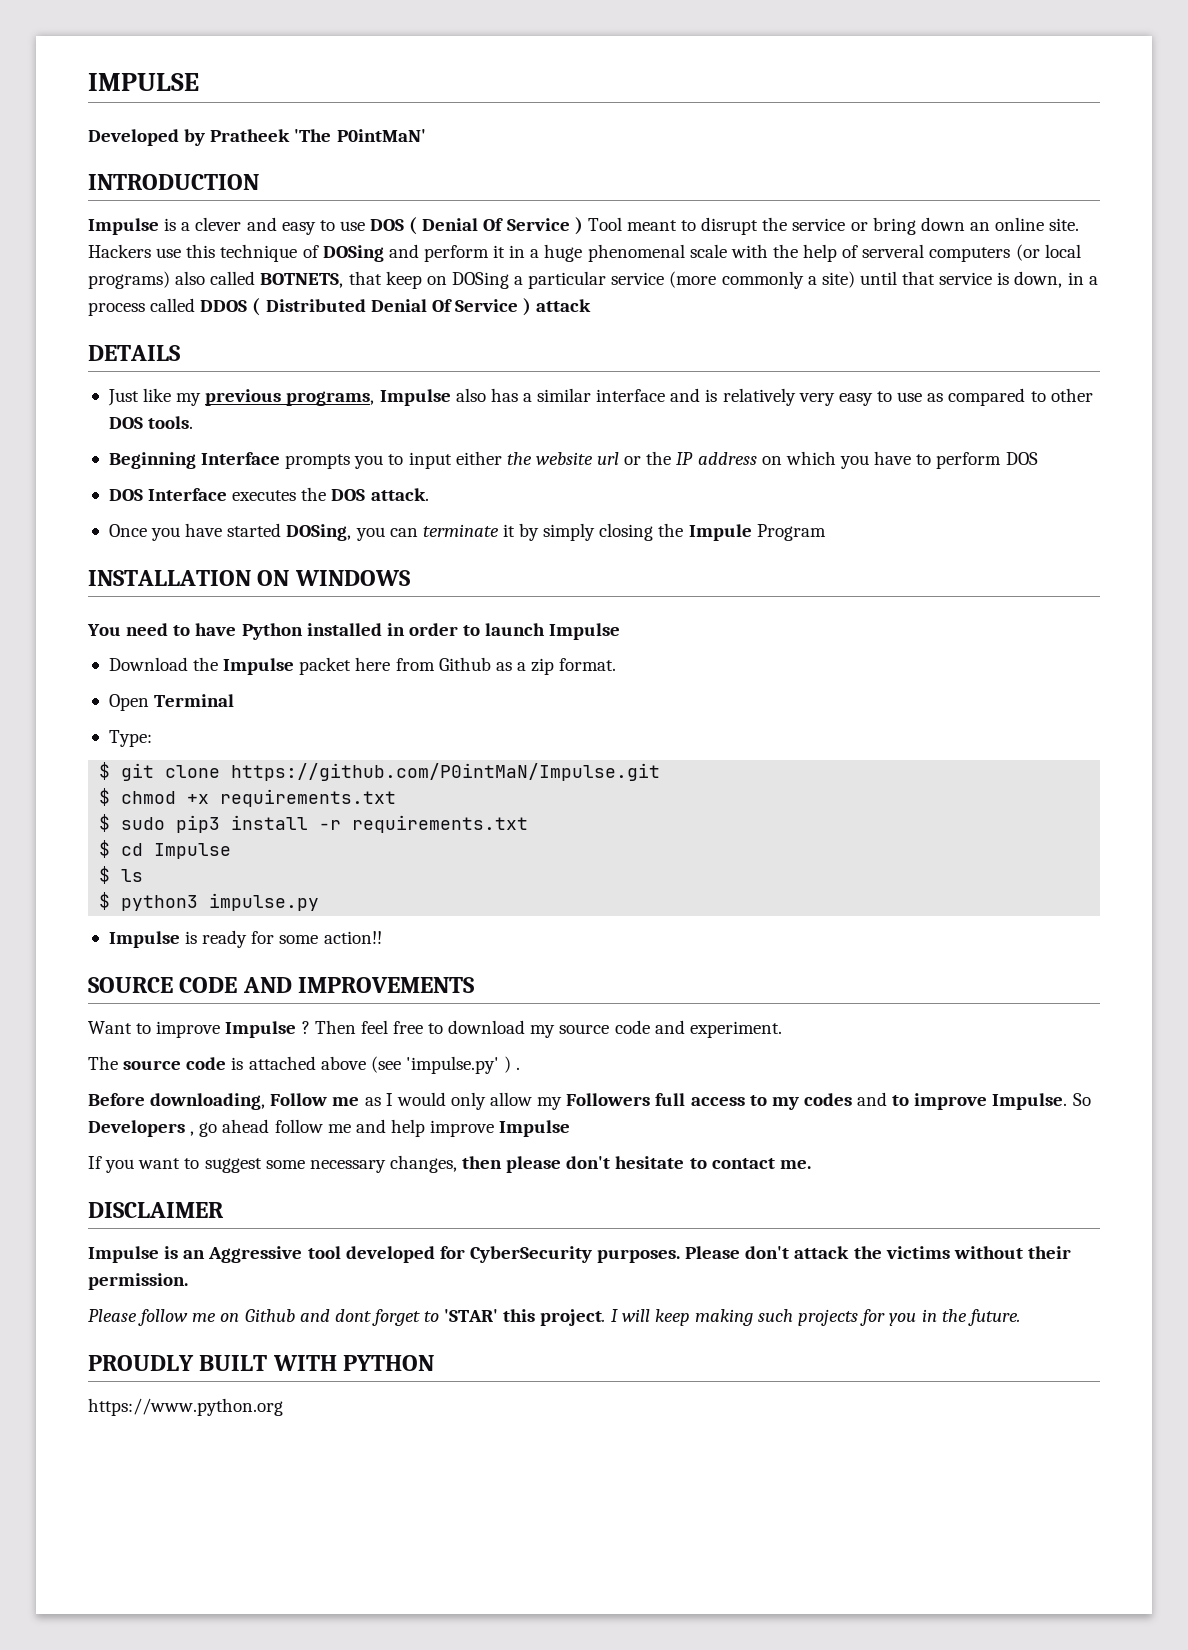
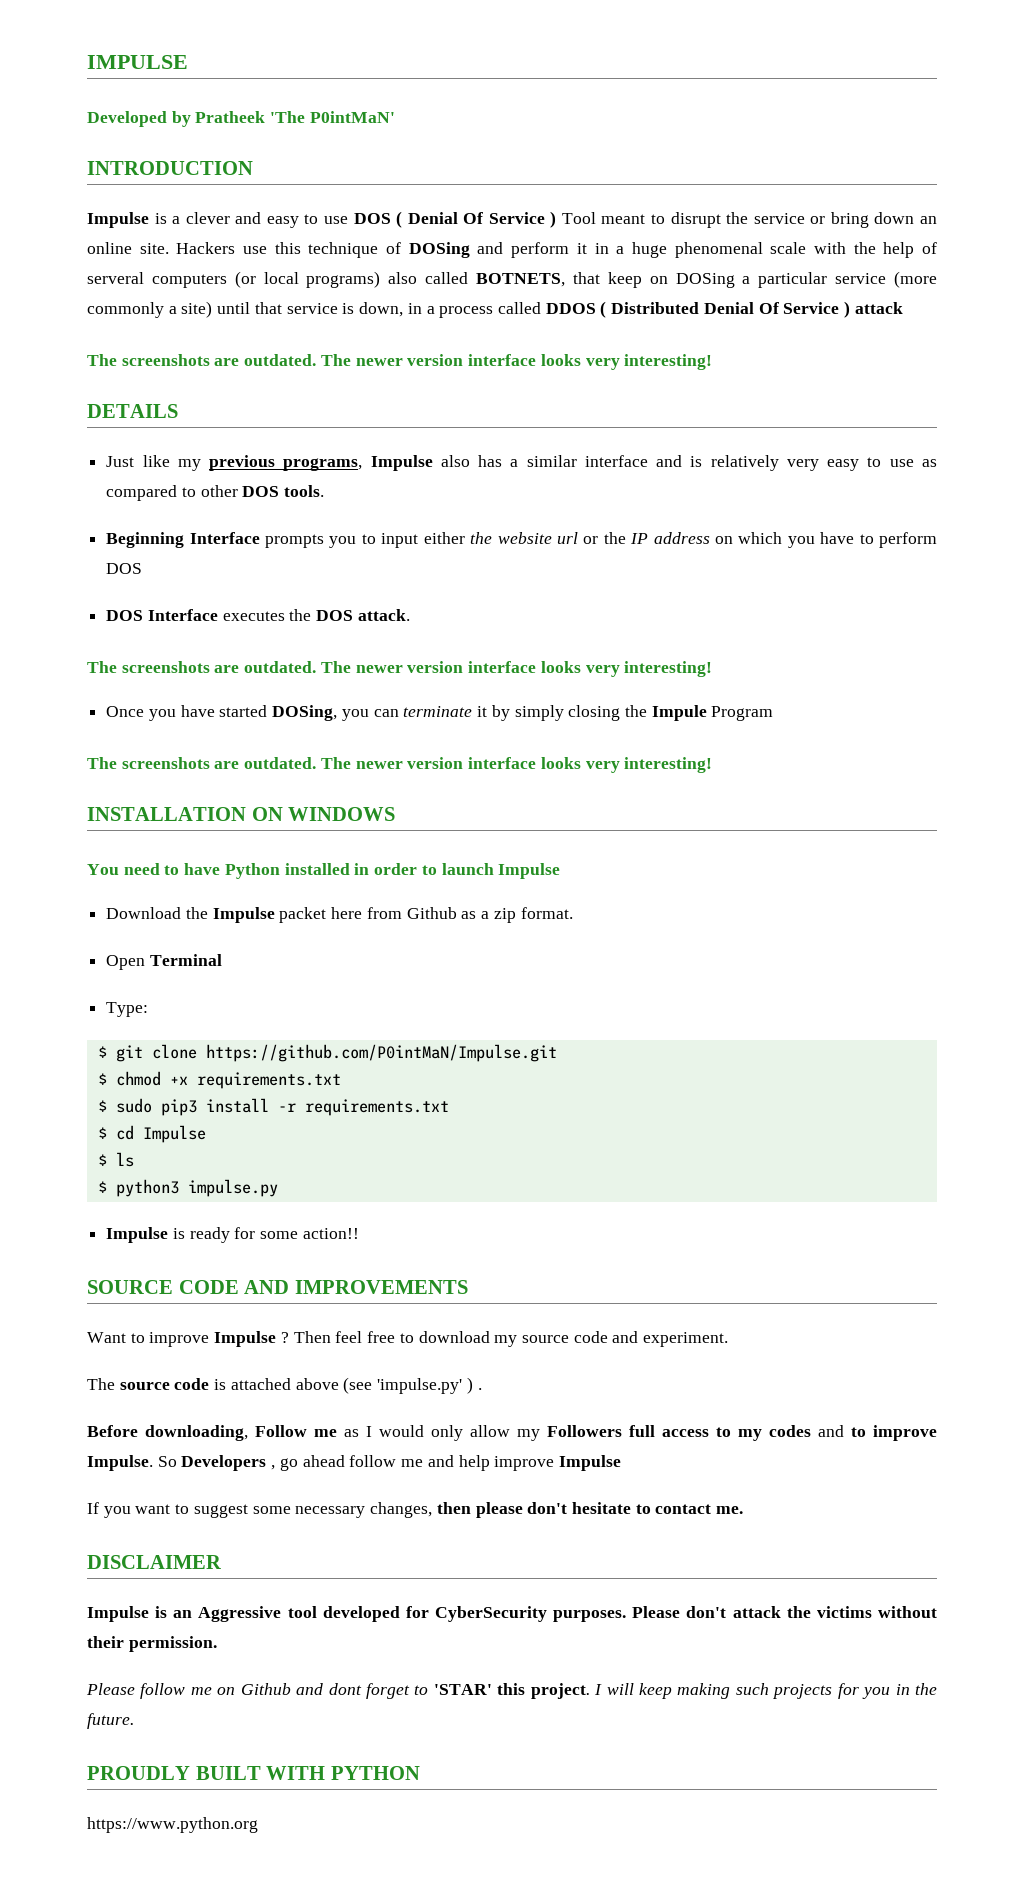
  Hackers use this technique of DOSing and perform it in a huge phenomenal scale with the help of serveral computers (or local programs) also called BOTNETS, that keep on DOSing a particular service (more commonly a site) until that service is down, in a process called DDOS ( Distributed Denial Of Service ) attack
+ The screenshots are outdated. The newer version interface looks very interesting!
  DOS Interface executes the DOS attack.
+ The screenshots are outdated. The newer version interface looks very interesting!
  Once you have started DOSing, you can terminate it by simply closing the Impule Program
+ The screenshots are outdated. The newer version interface looks very interesting!

